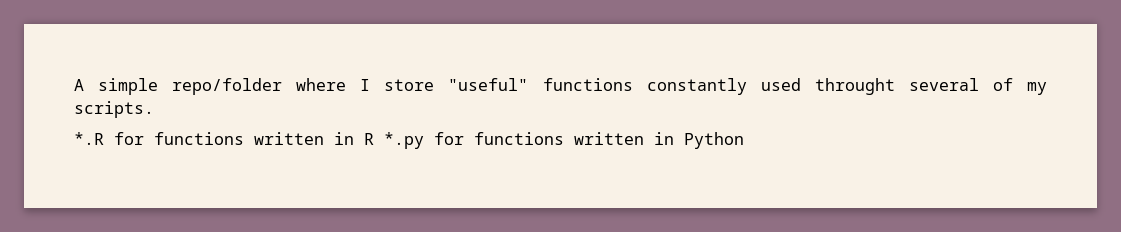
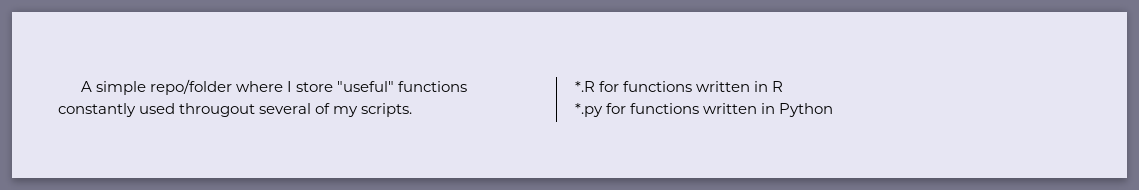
- A simple repo/folder where I store "useful" functions constantly used throught several of my scripts.
+ A simple repo/folder where I store "useful" functions constantly used througout several of my scripts.
- *.R for functions written in R *.py for functions written in Python
+ *.R for functions written in R
+ *.py for functions written in Python

